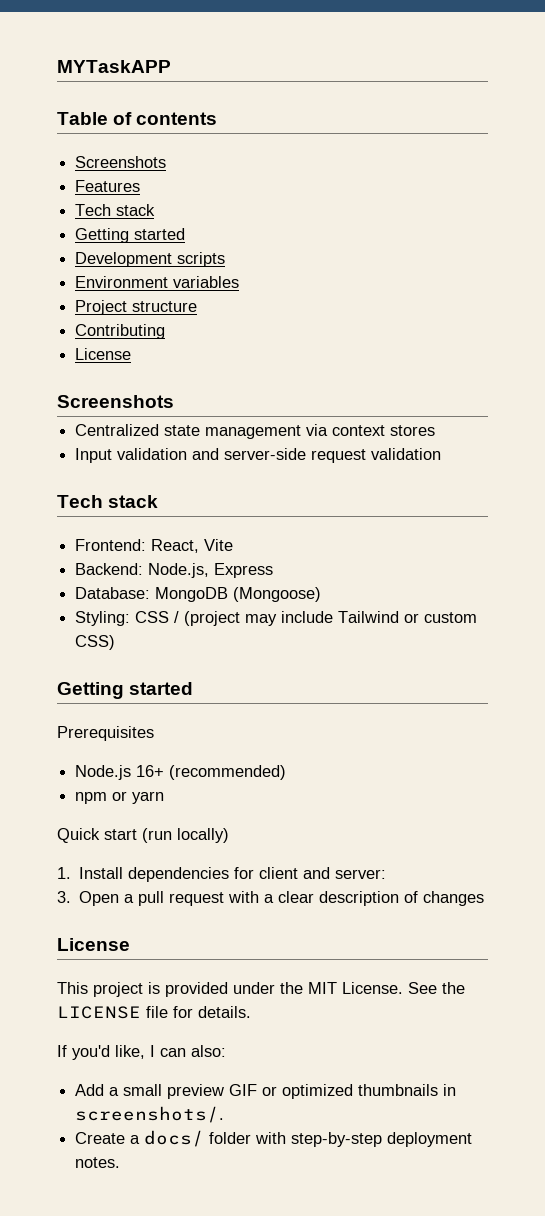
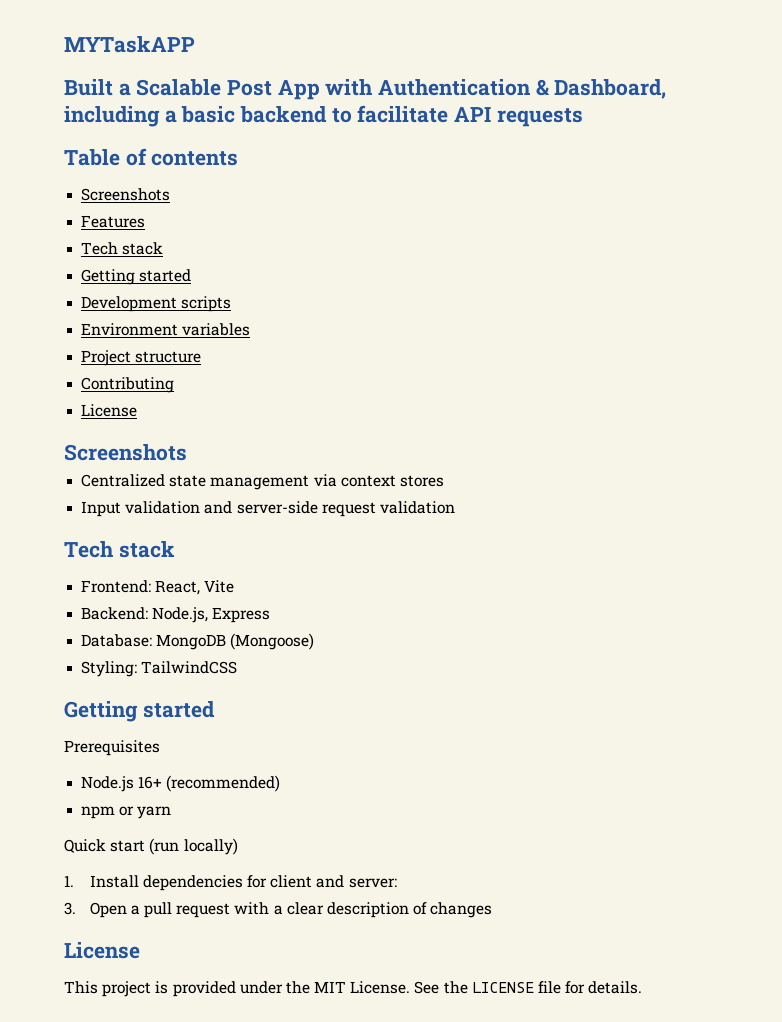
+ Built a Scalable Post App with Authentication & Dashboard, including a basic backend to facilitate API requests
- Styling: CSS / (project may include Tailwind or custom CSS)
+ Styling: TailwindCSS
- If you'd like, I can also:
- Add a small preview GIF or optimized thumbnails in screenshots/.
- Create a docs/ folder with step-by-step deployment notes.

